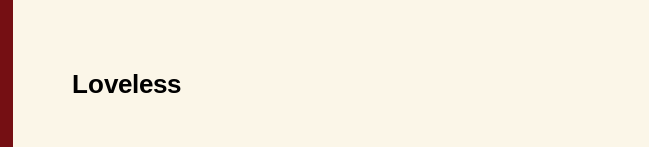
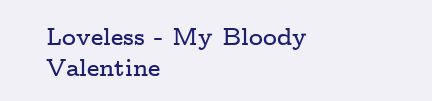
- Loveless
+ Loveless - My Bloody Valentine

